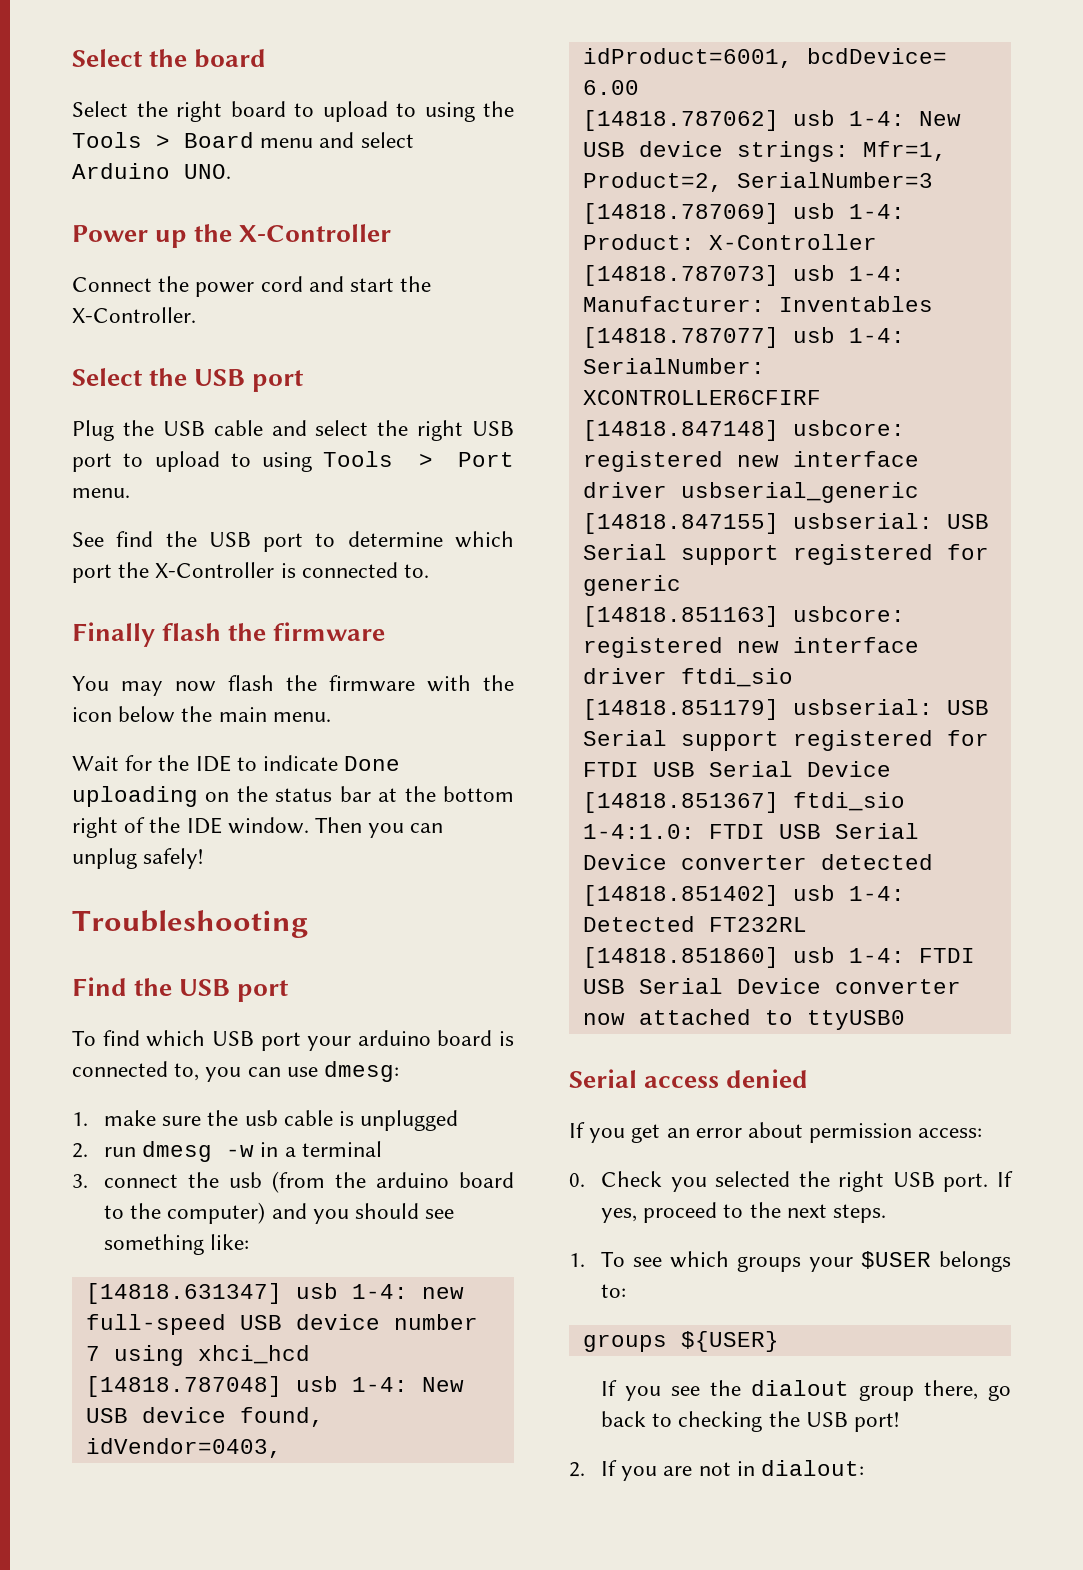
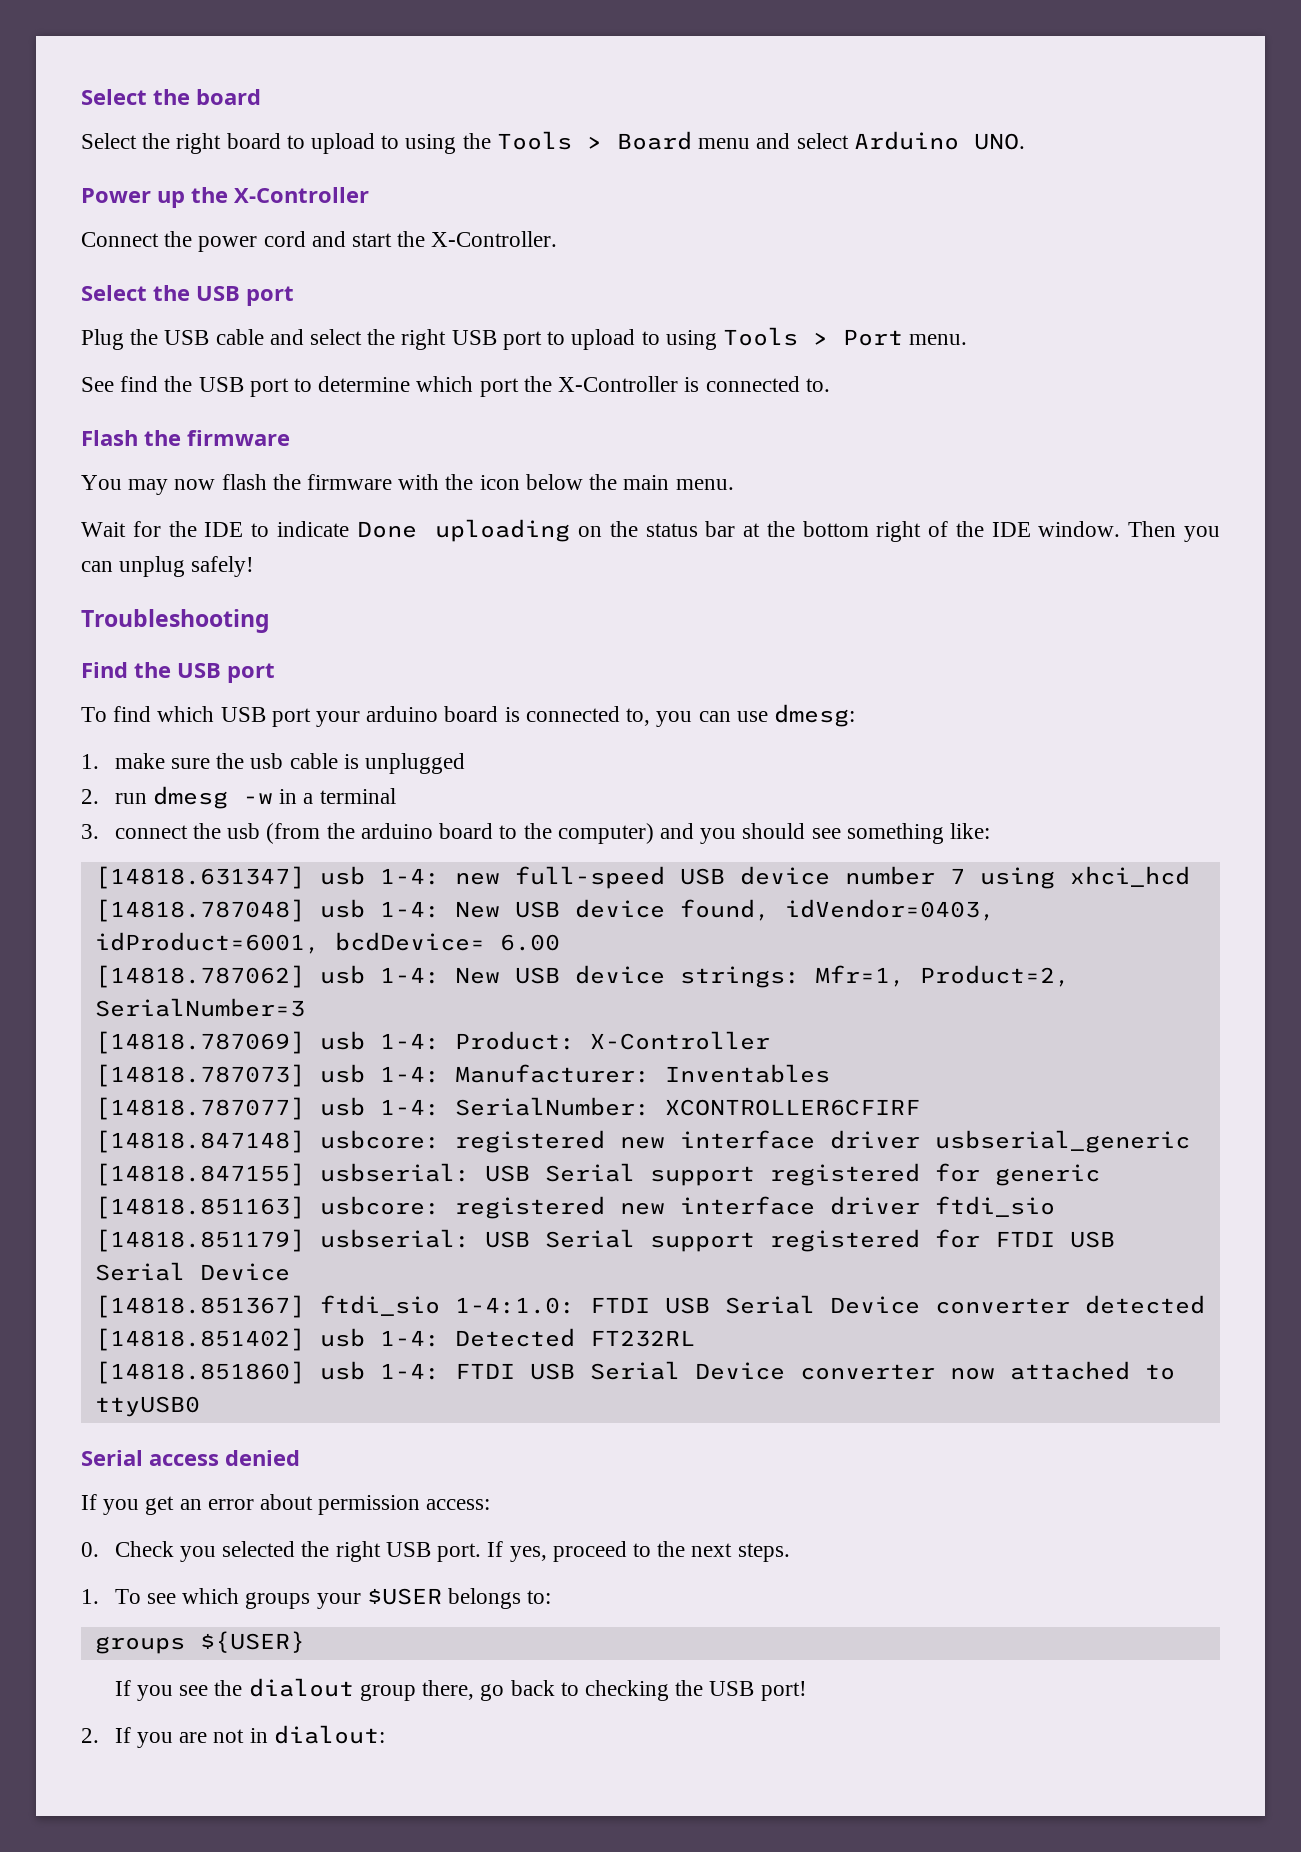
- Finally flash the firmware
+ Flash the firmware

